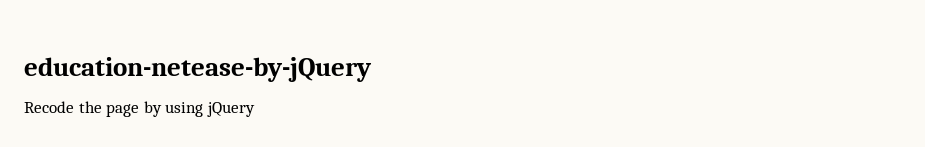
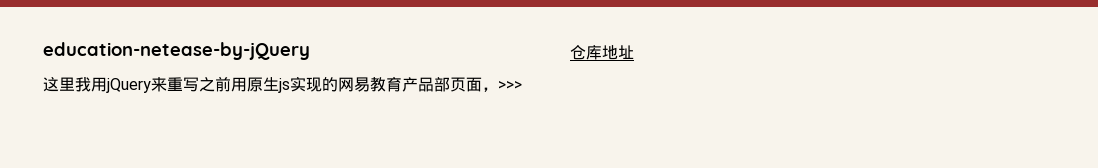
- Recode the page by using jQuery
+ 这里我用jQuery来重写之前用原生js实现的网易教育产品部页面，>>>仓库地址

